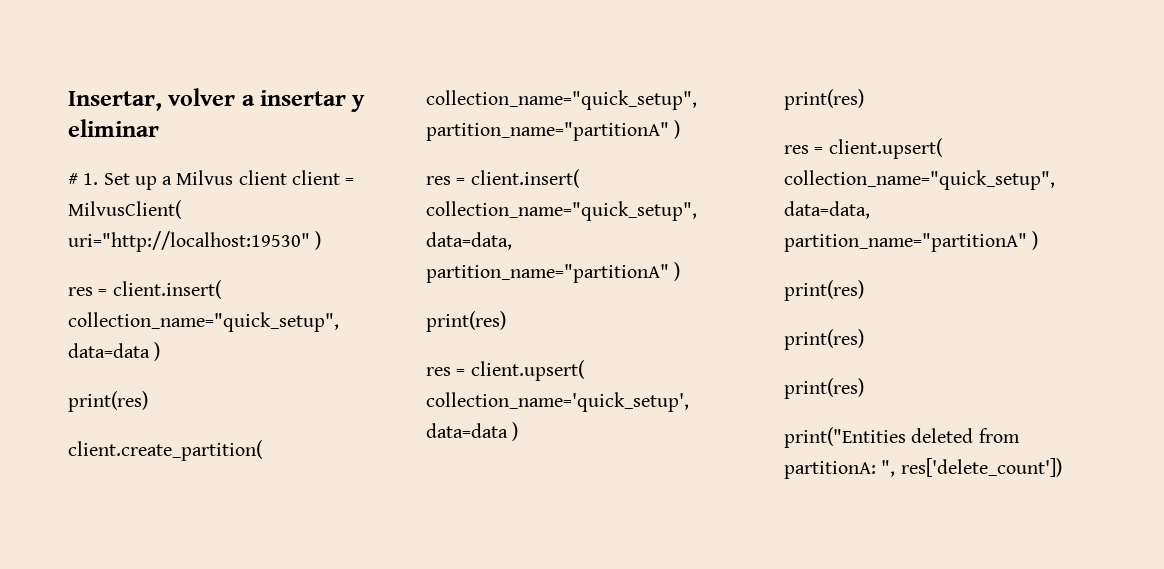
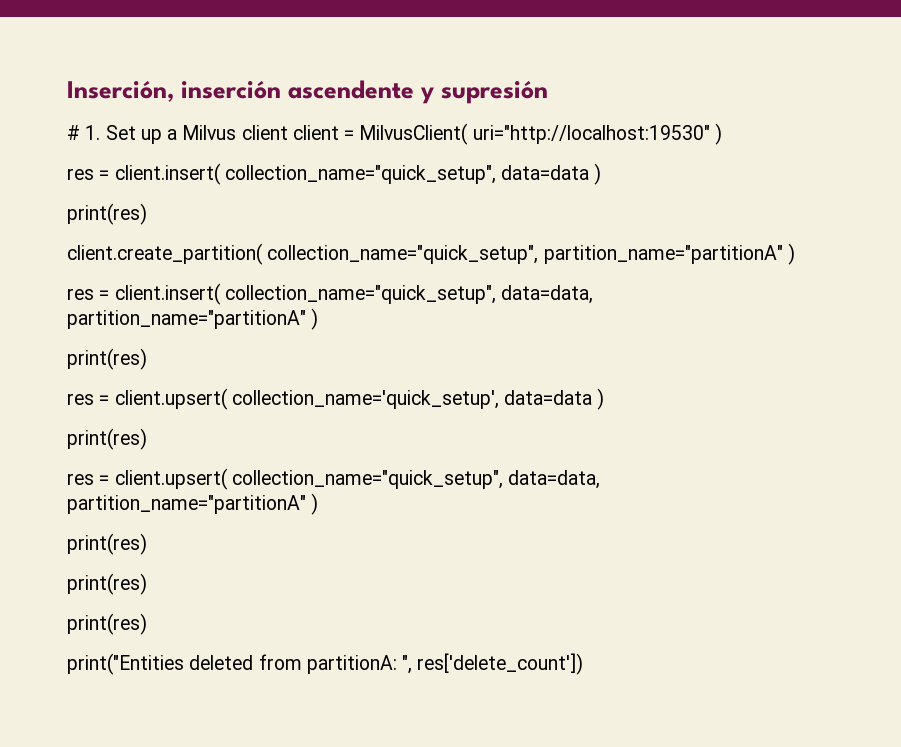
- Insertar, volver a insertar y eliminar
+ Inserción, inserción ascendente y supresión

